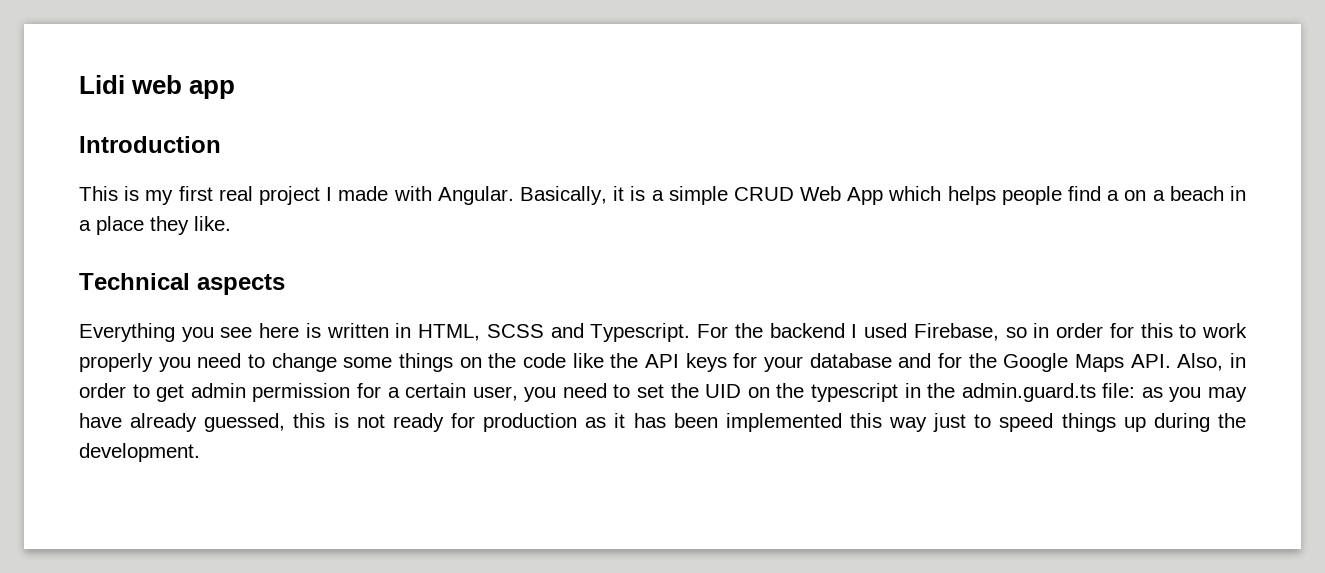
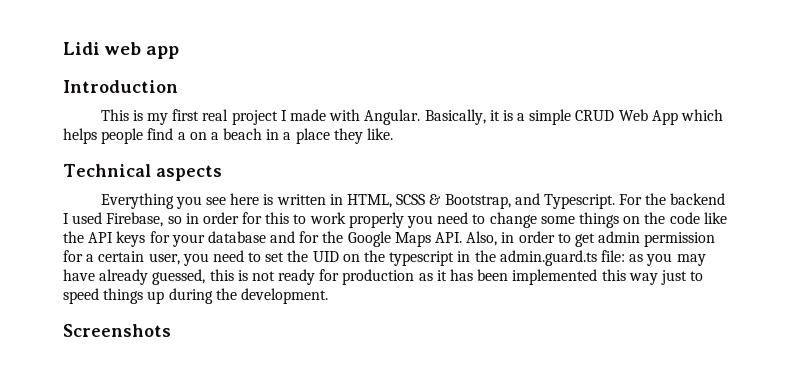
- Everything you see here is written in HTML, SCSS and Typescript.
+ Everything you see here is written in HTML, SCSS & Bootstrap, and Typescript.
+ Screenshots

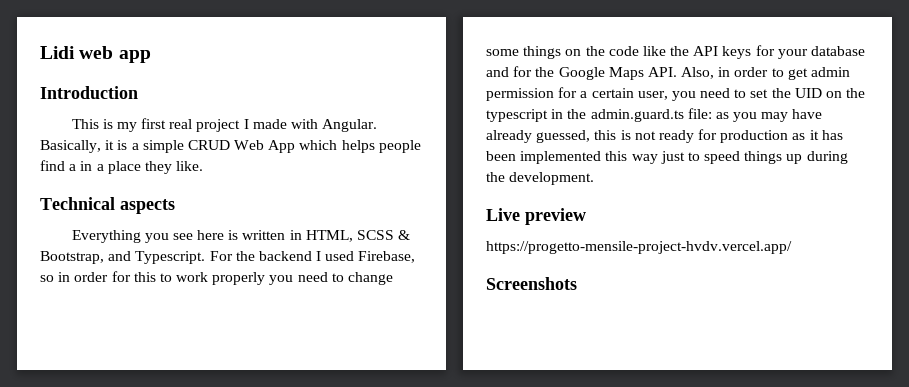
- Basically, it is a simple CRUD Web App which helps people find a on a beach in a place they like.
+ Basically, it is a simple CRUD Web App which helps people find a in a place they like.
+ Live preview
+ https://progetto-mensile-project-hvdv.vercel.app/

